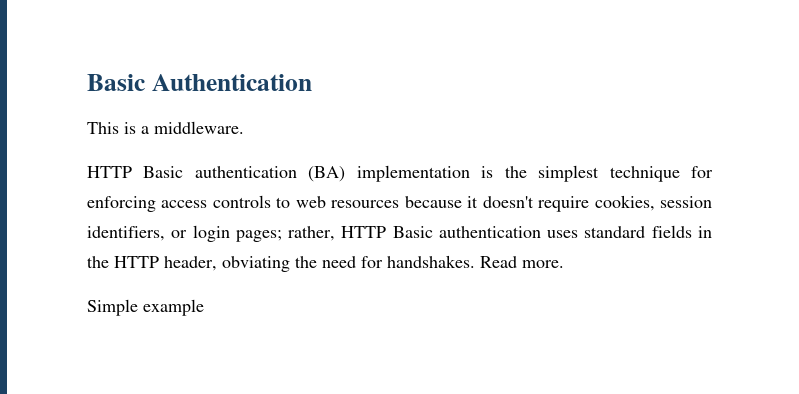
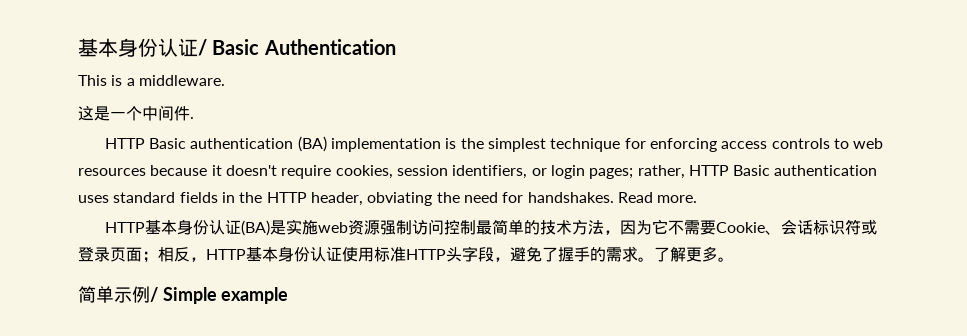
- Basic Authentication
+ 基本身份认证/ Basic Authentication
+ 这是一个中间件.
- Simple example
+ HTTP基本身份认证(BA)是实施web资源强制访问控制最简单的技术方法，因为它不需要Cookie、会话标识符或登录页面；相反，HTTP基本身份认证使用标准HTTP头字段，避免了握手的需求。了解更多。
+ 简单示例/ Simple example

